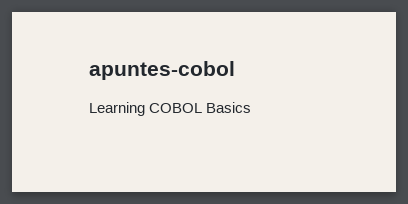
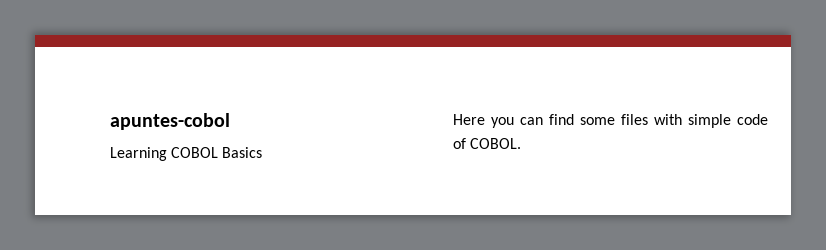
+ Here you can find some files with simple code of COBOL.

